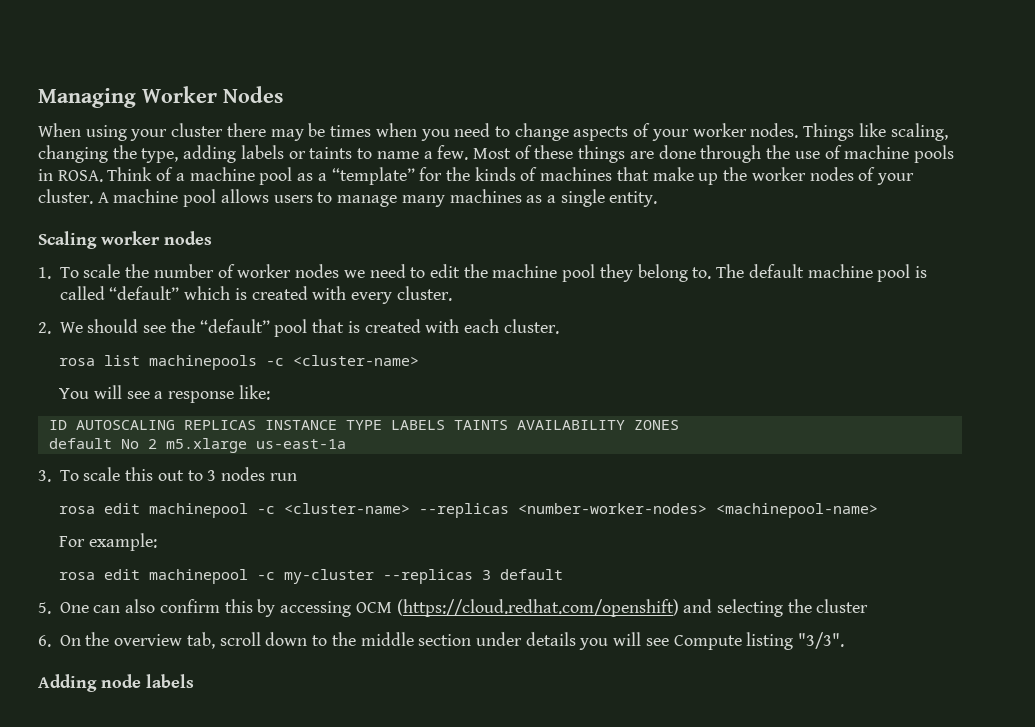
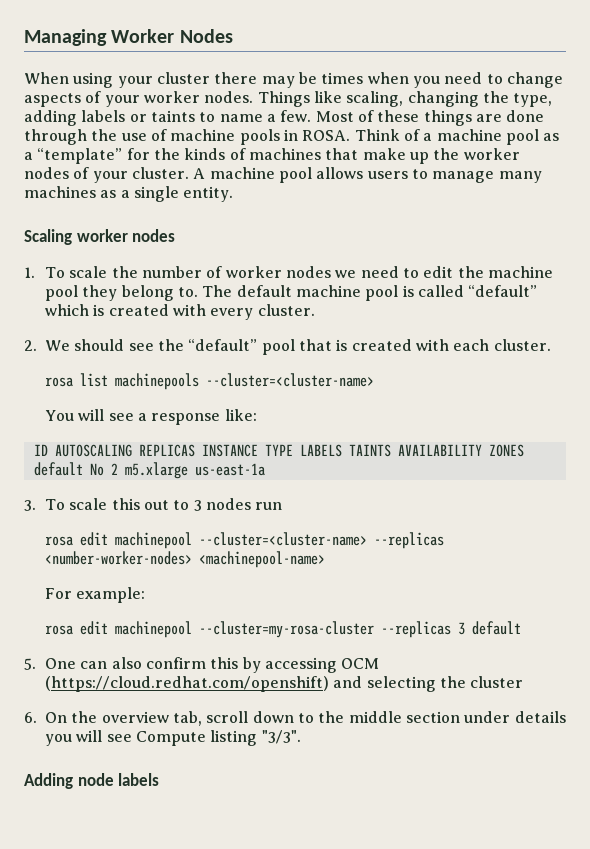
- rosa list machinepools -c <cluster-name>
+ rosa list machinepools --cluster=<cluster-name>
- rosa edit machinepool -c <cluster-name> --replicas <number-worker-nodes> <machinepool-name>
+ rosa edit machinepool --cluster=<cluster-name> --replicas <number-worker-nodes> <machinepool-name>
- rosa edit machinepool -c my-cluster --replicas 3 default
+ rosa edit machinepool --cluster=my-rosa-cluster --replicas 3 default

